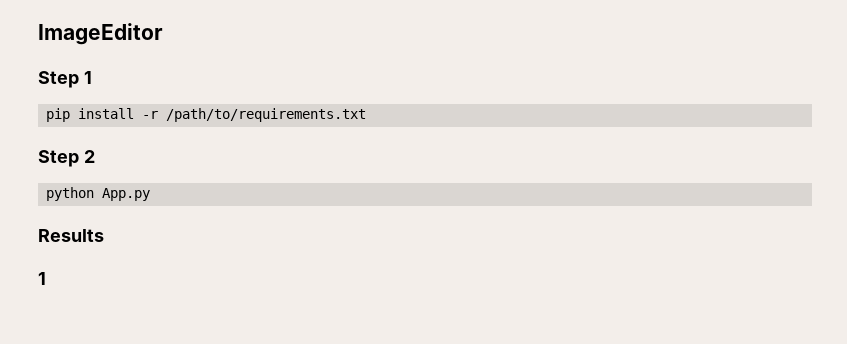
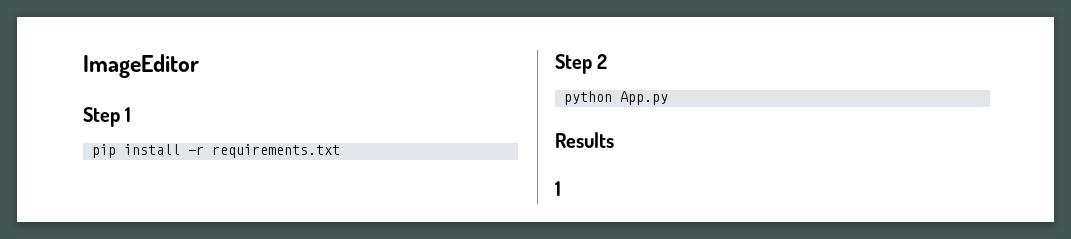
- pip install -r /path/to/requirements.txt
+ pip install -r requirements.txt

